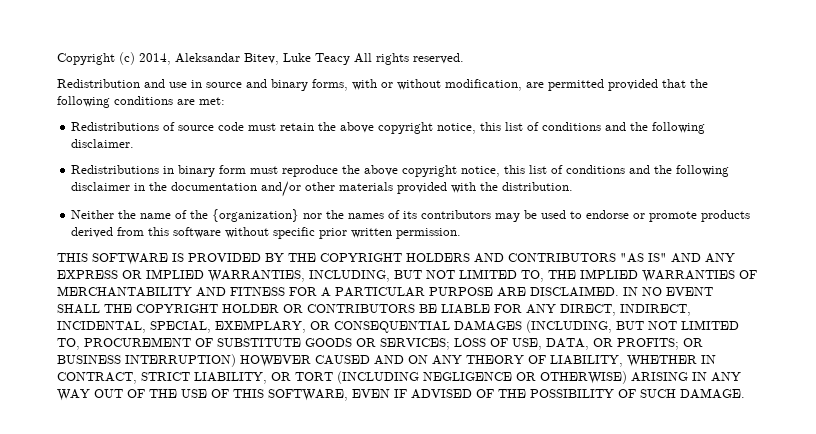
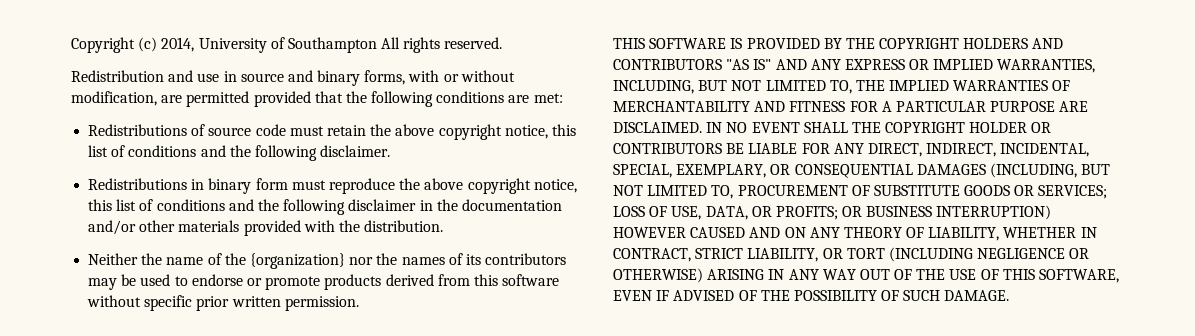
- Copyright (c) 2014, Aleksandar Bitev, Luke Teacy All rights reserved.
+ Copyright (c) 2014, University of Southampton All rights reserved.

